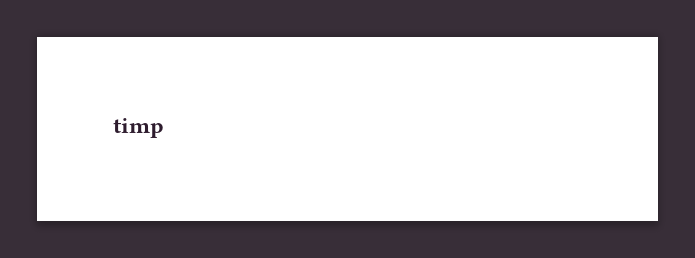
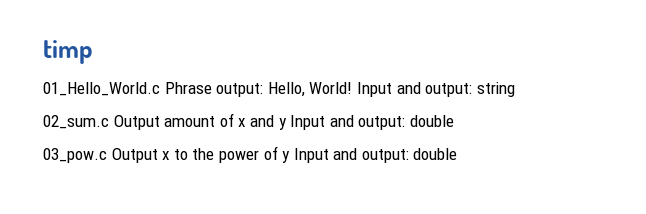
+ 01_Hello_World.c Phrase output: Hello, World! Input and output: string
+ 02_sum.c Output amount of x and y Input and output: double
+ 03_pow.c Output x to the power of y Input and output: double

